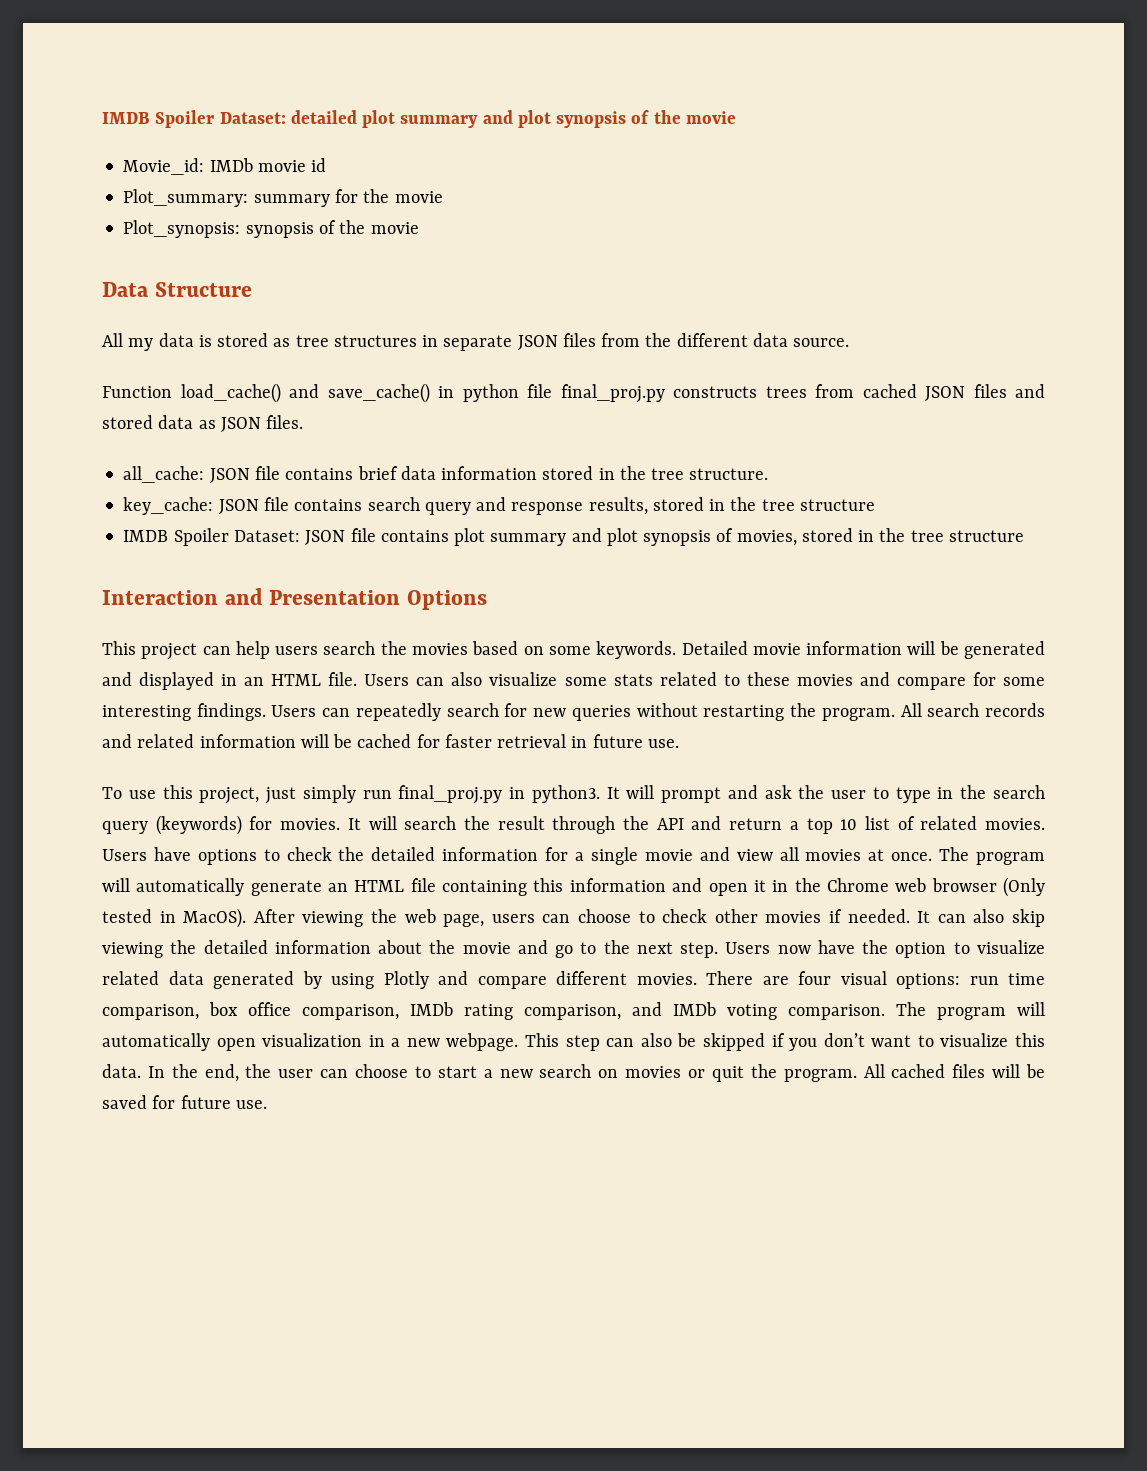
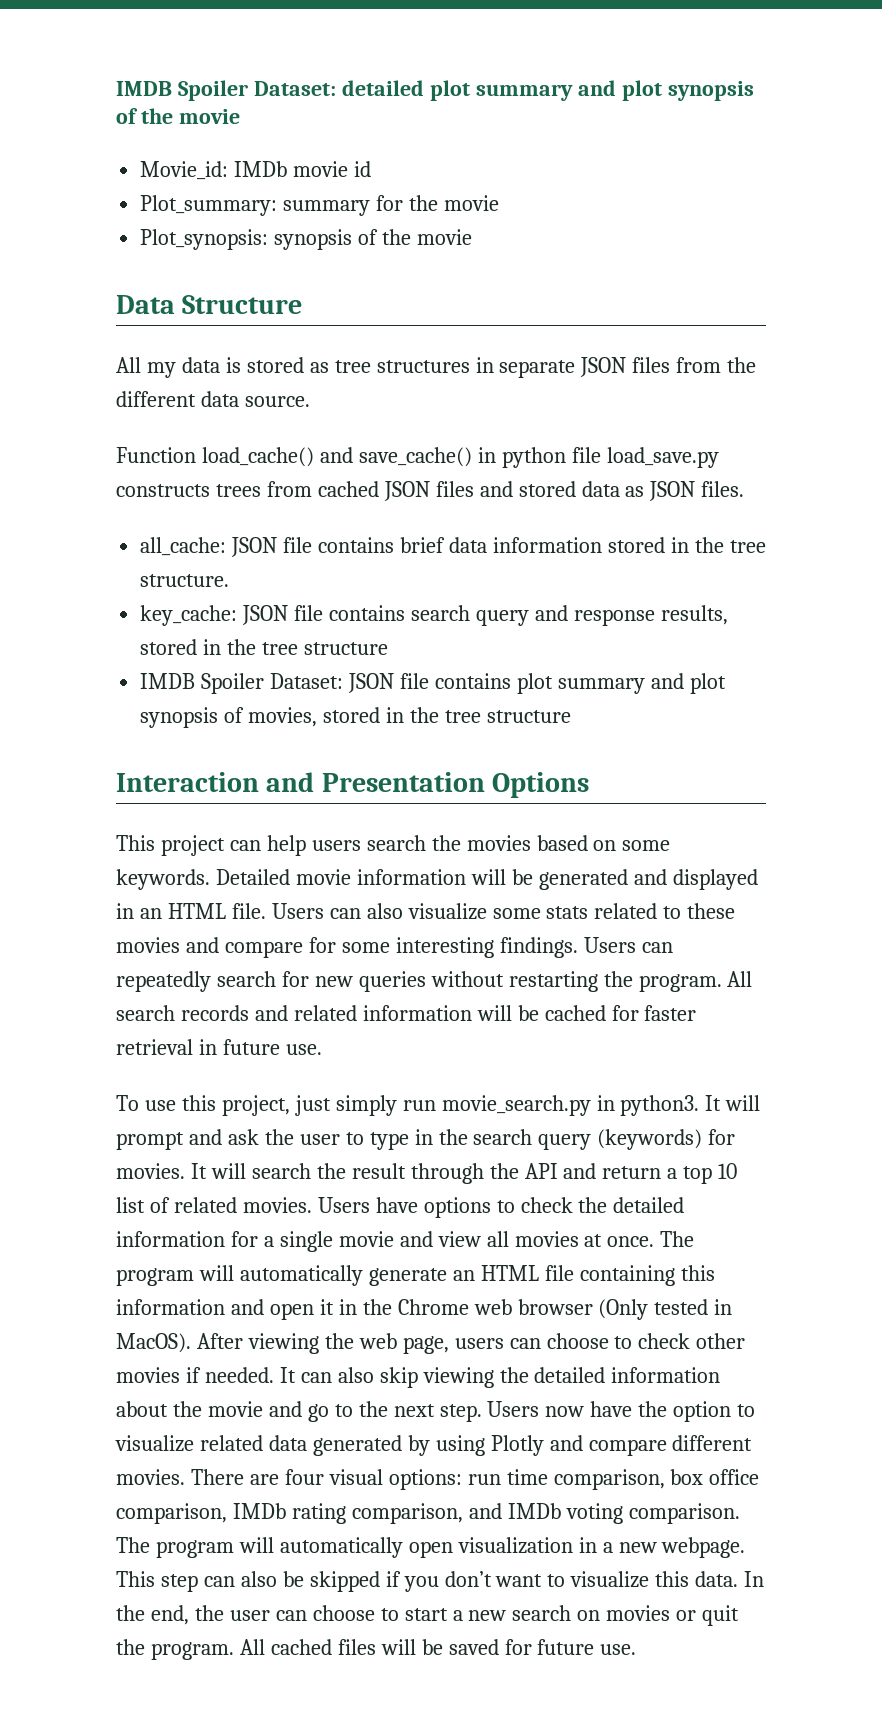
- Function load_cache() and save_cache() in python file final_proj.py constructs trees from cached JSON files and stored data as JSON files.
+ Function load_cache() and save_cache() in python file load_save.py constructs trees from cached JSON files and stored data as JSON files.
- To use this project, just simply run final_proj.py in python3.
+ To use this project, just simply run movie_search.py in python3.

